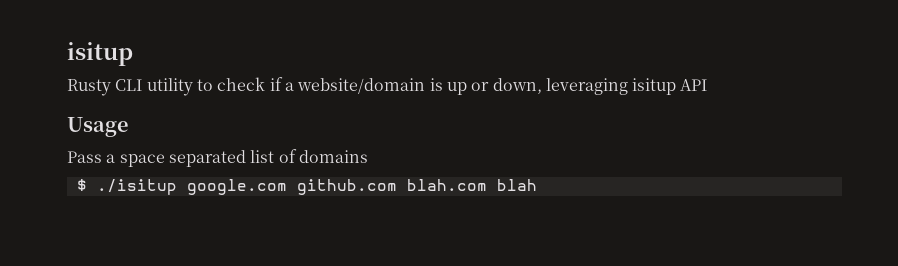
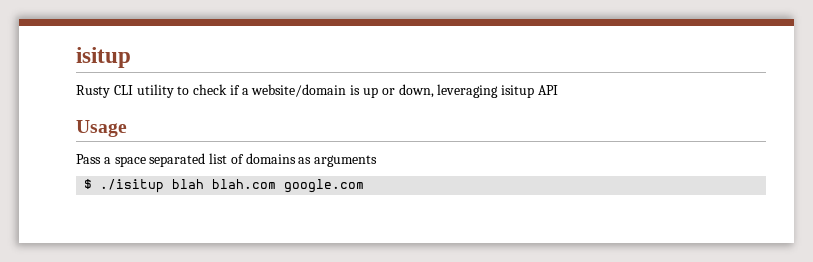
- Pass a space separated list of domains
+ Pass a space separated list of domains as arguments
- $ ./isitup google.com github.com blah.com blah
+ $ ./isitup blah blah.com google.com

